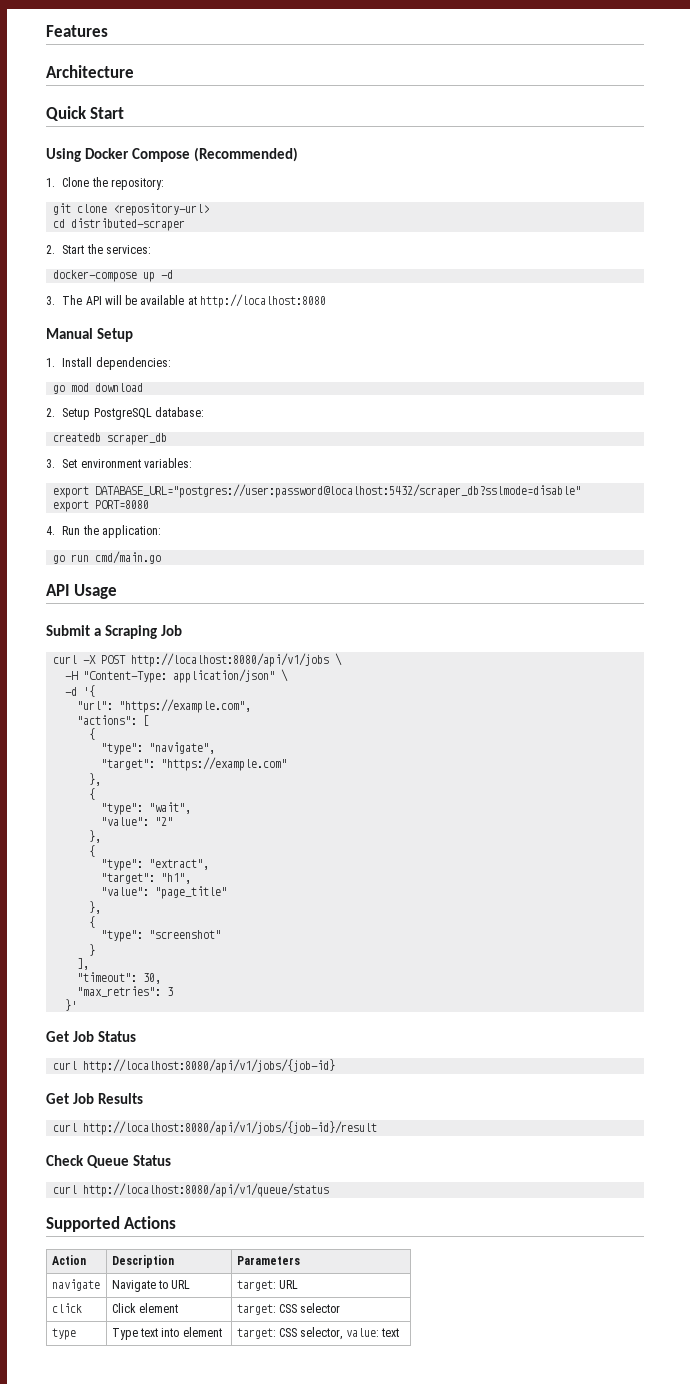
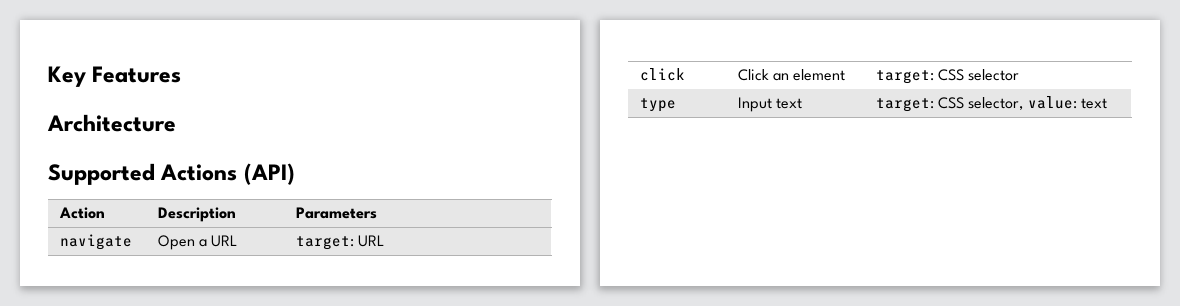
- Features
+ Key Features
- Quick Start
- Using Docker Compose (Recommended)
- 1. Clone the repository:
- git clone <repository-url>
- cd distributed-scraper
- 2. Start the services:
- docker-compose up -d
- 3. The API will be available at http://localhost:8080
- Manual Setup
- 1. Install dependencies:
- go mod download
- 2. Setup PostgreSQL database:
- createdb scraper_db
- 3. Set environment variables:
- export DATABASE_URL="postgres://user:password@localhost:5432/scraper_db?sslmode=disable"
- export PORT=8080
- 4. Run the application:
- go run cmd/main.go
- API Usage
- Submit a Scraping Job
- curl -X POST http://localhost:8080/api/v1/jobs \
- -H "Content-Type: application/json" \
- -d '{
- "url": "https://example.com",
- "actions": [
- {
- "type": "navigate",
- "target": "https://example.com"
- },
- {
- "type": "wait",
- "value": "2"
- },
- {
- "type": "extract",
- "target": "h1",
- "value": "page_title"
- },
- {
- "type": "screenshot"
- }
- ],
- "timeout": 30,
- "max_retries": 3
- }'
- Get Job Status
- curl http://localhost:8080/api/v1/jobs/{job-id}
- Get Job Results
- curl http://localhost:8080/api/v1/jobs/{job-id}/result
- Check Queue Status
- curl http://localhost:8080/api/v1/queue/status
- Supported Actions
+ Supported Actions (API)
- navigate | Navigate to URL | target: URL
+ navigate | Open a URL | target: URL
- click | Click element | target: CSS selector
+ click | Click an element | target: CSS selector
- type | Type text into element | target: CSS selector, value: text
+ type | Input text | target: CSS selector, value: text

